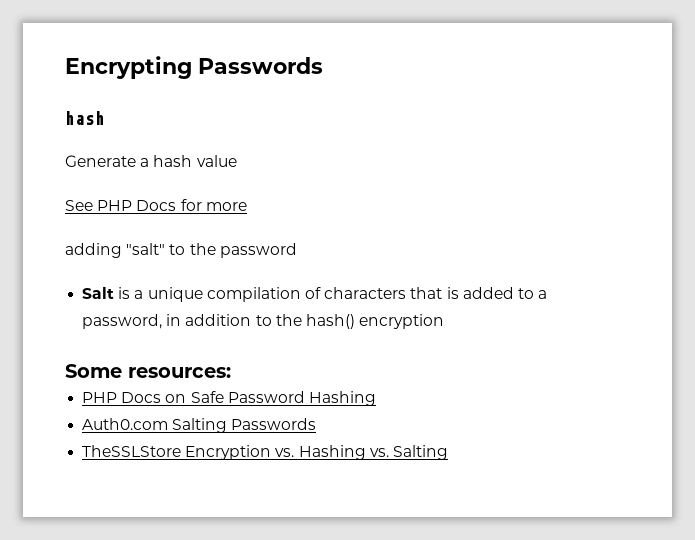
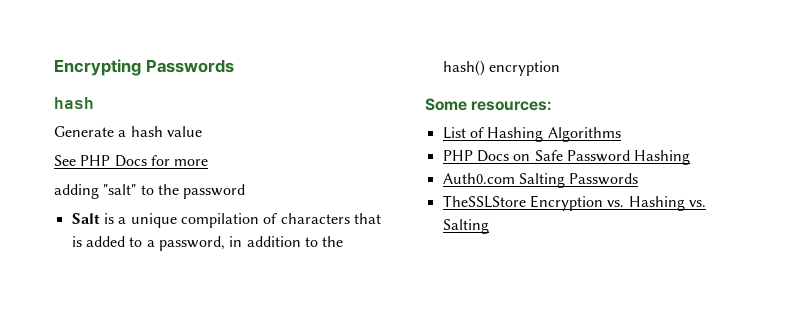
+ List of Hashing Algorithms

